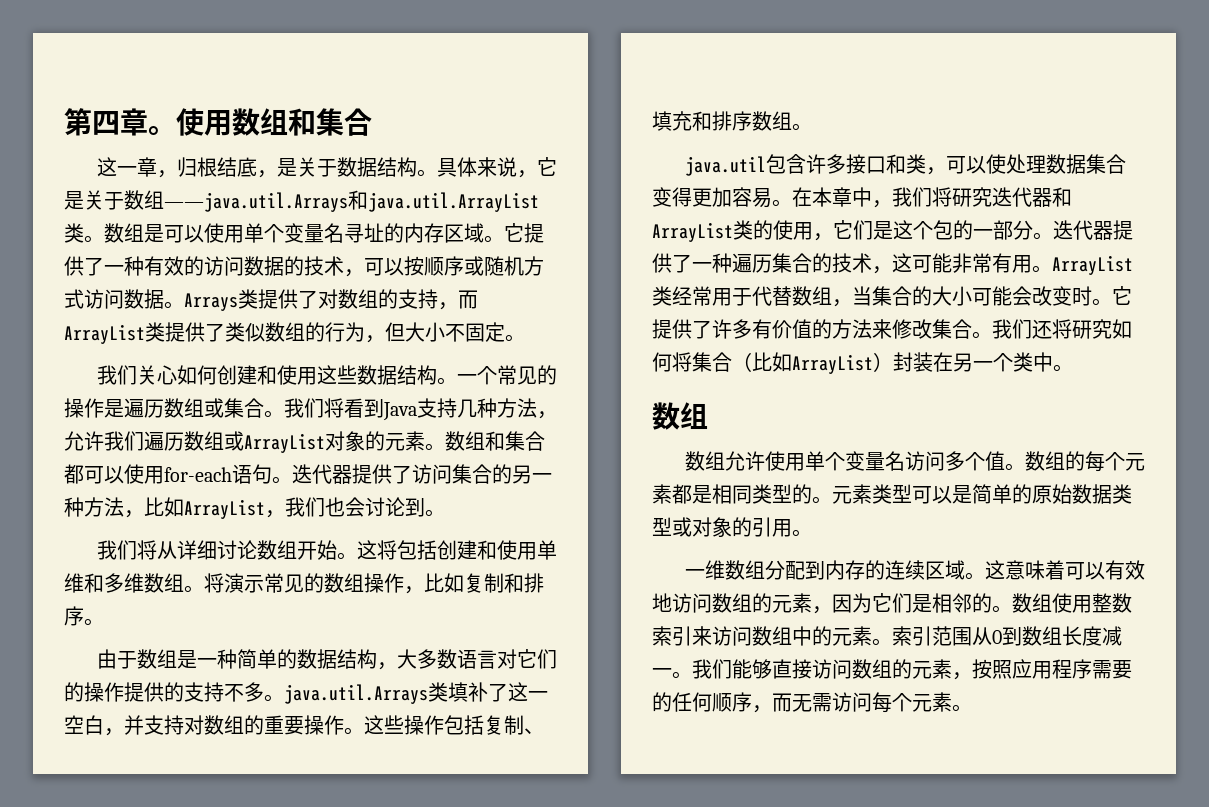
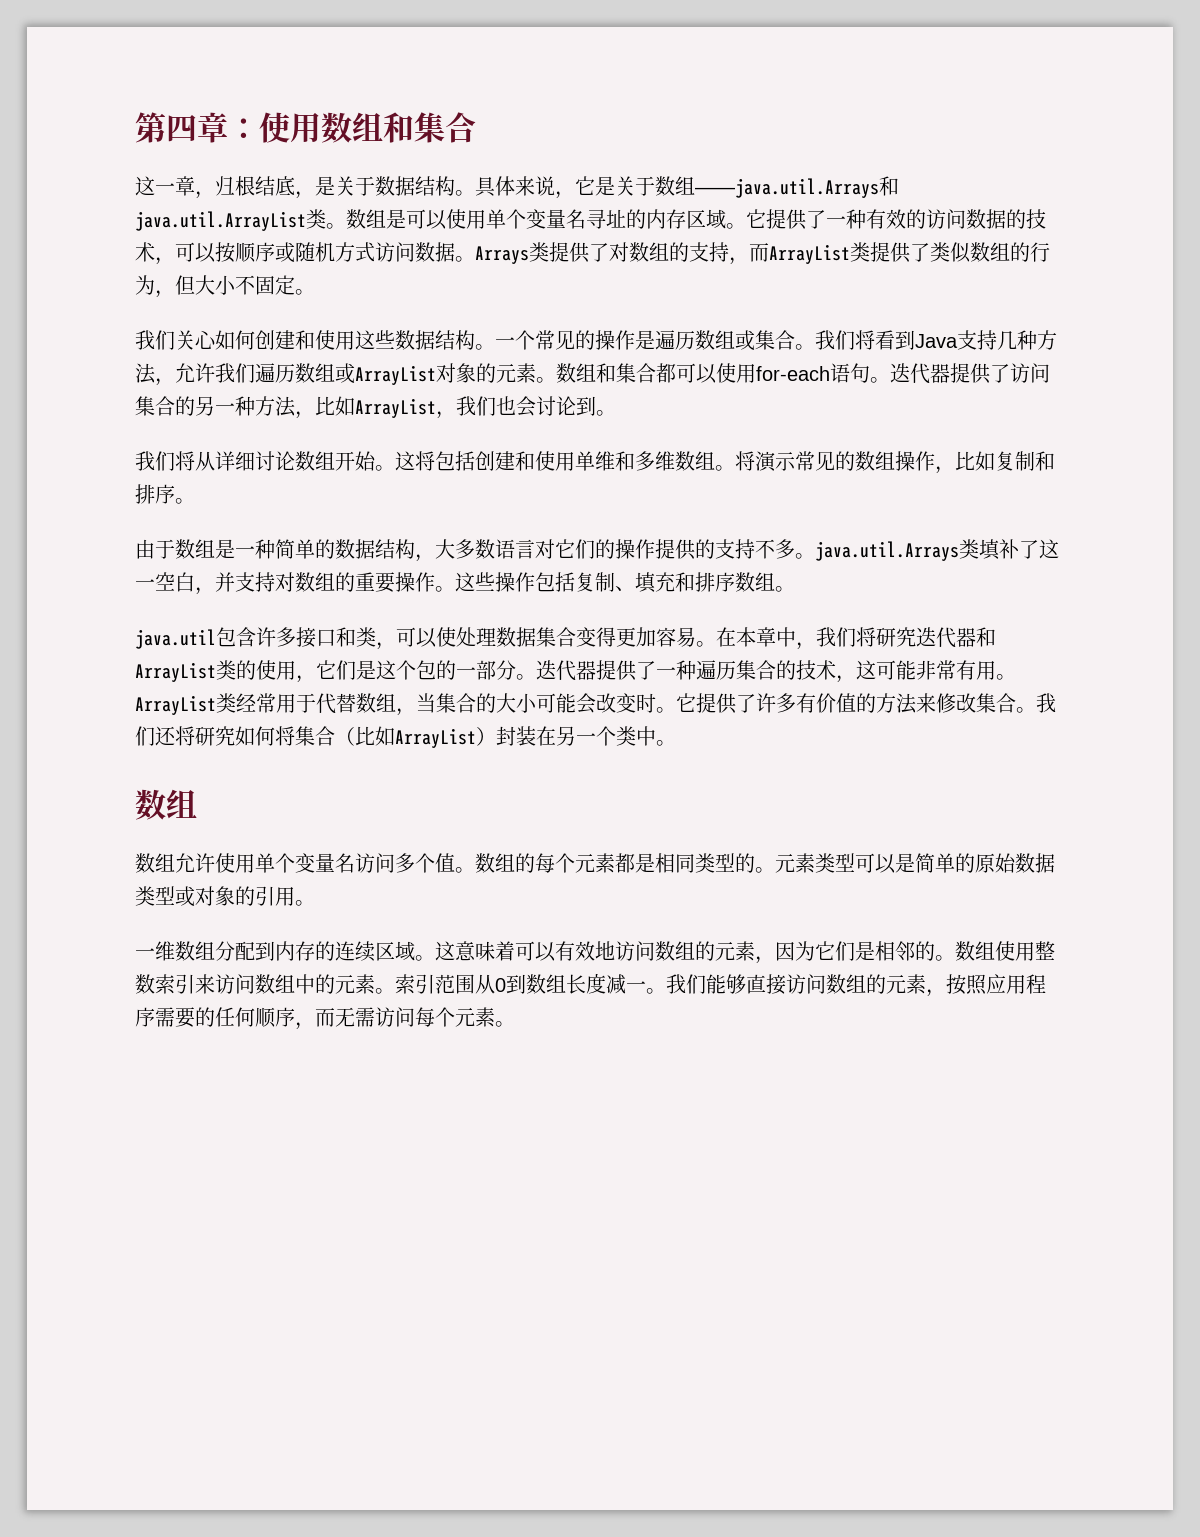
- 第四章。使用数组和集合
+ 第四章：使用数组和集合

